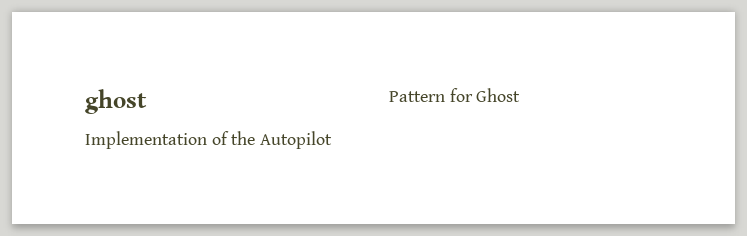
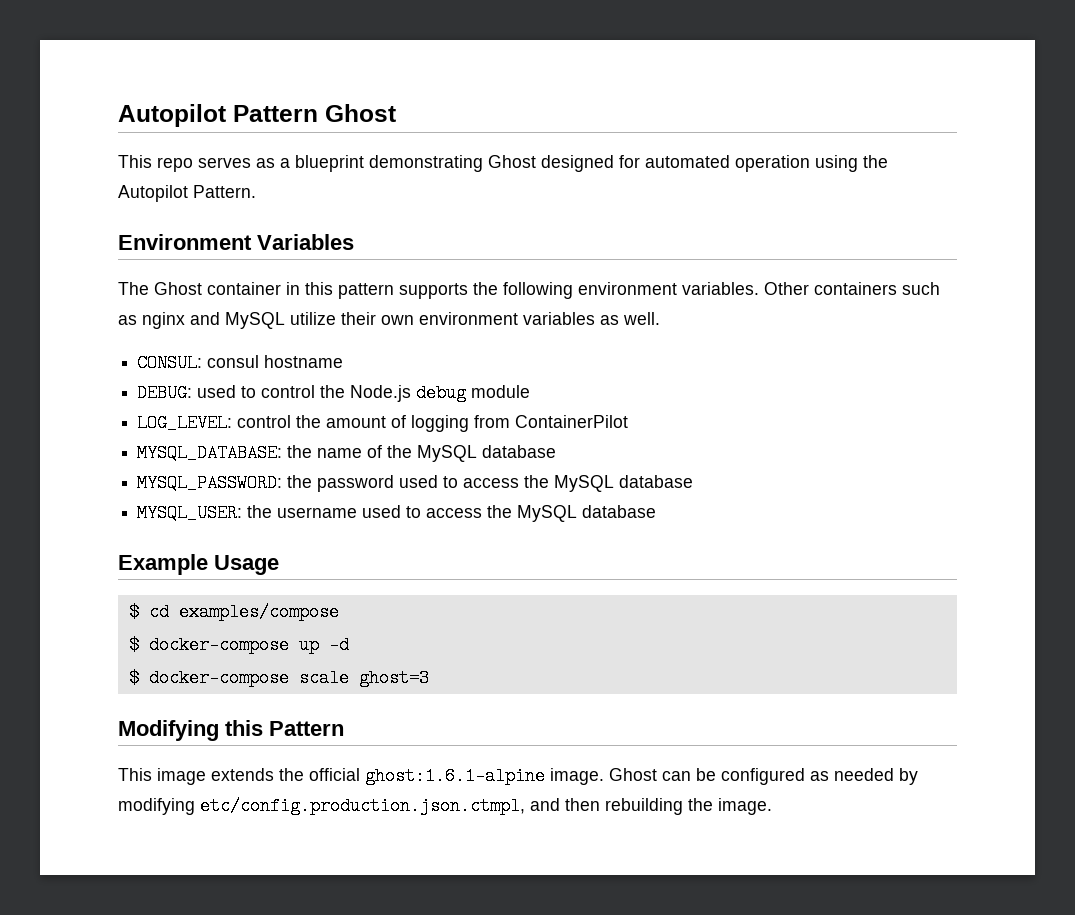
- ghost
- Implementation of the Autopilot Pattern for Ghost
+ Autopilot Pattern Ghost
+ This repo serves as a blueprint demonstrating Ghost designed for automated operation using the Autopilot Pattern.
+ Environment Variables
+ The Ghost container in this pattern supports the following environment variables. Other containers such as nginx and MySQL utilize their own environment variables as well.
+ CONSUL: consul hostname
+ DEBUG: used to control the Node.js debug module
+ LOG_LEVEL: control the amount of logging from ContainerPilot
+ MYSQL_DATABASE: the name of the MySQL database
+ MYSQL_PASSWORD: the password used to access the MySQL database
+ MYSQL_USER: the username used to access the MySQL database
+ Example Usage
+ $ cd examples/compose
+ $ docker-compose up -d
+ $ docker-compose scale ghost=3
+ Modifying this Pattern
+ This image extends the official ghost:1.6.1-alpine image. Ghost can be configured as needed by modifying etc/config.production.json.ctmpl, and then rebuilding the image.

